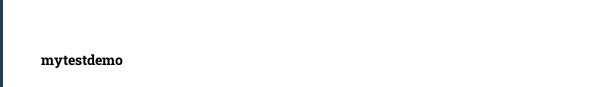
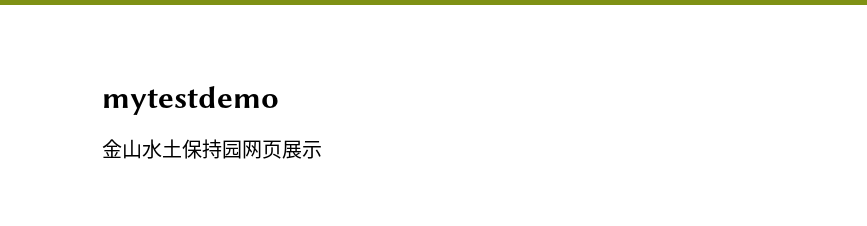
+ 金山水土保持园网页展示

